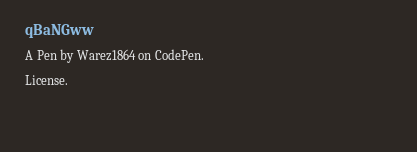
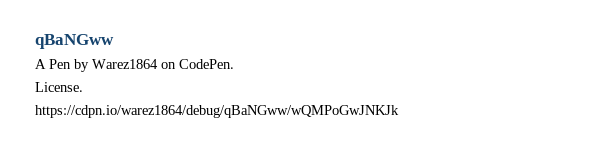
+ https://cdpn.io/warez1864/debug/qBaNGww/wQMPoGwJNKJk

